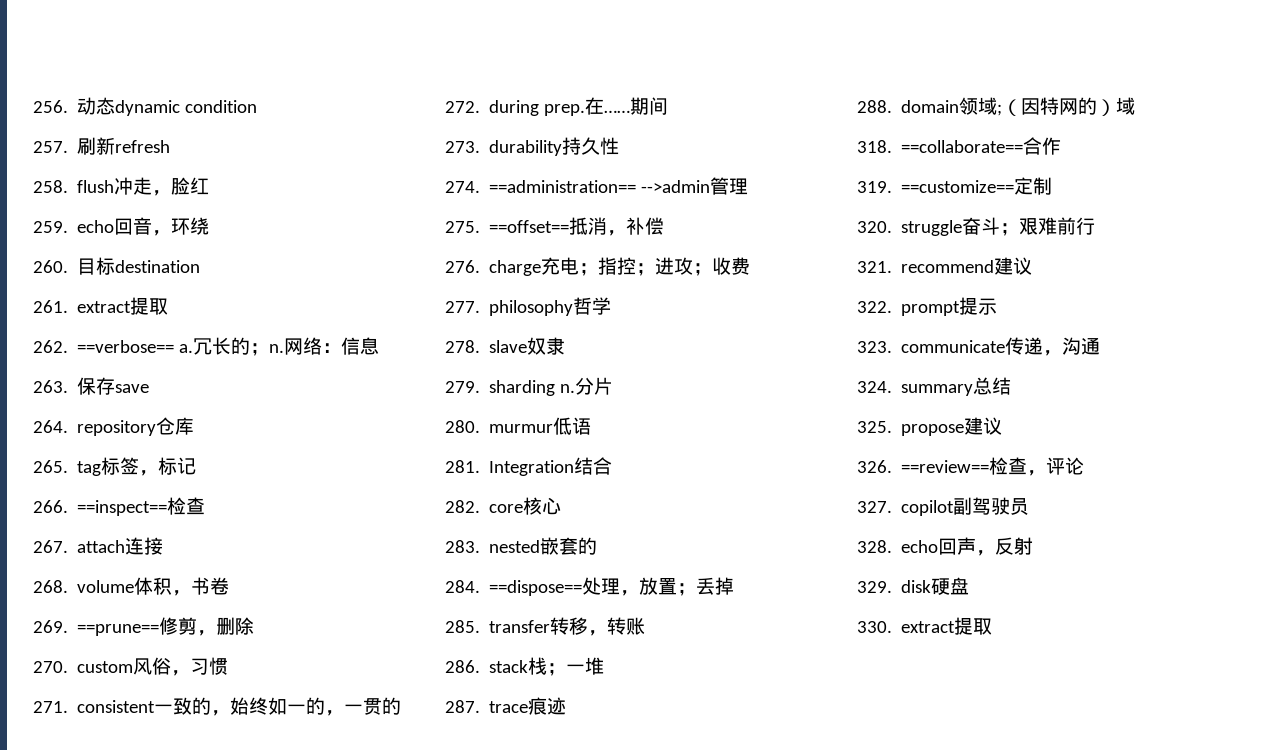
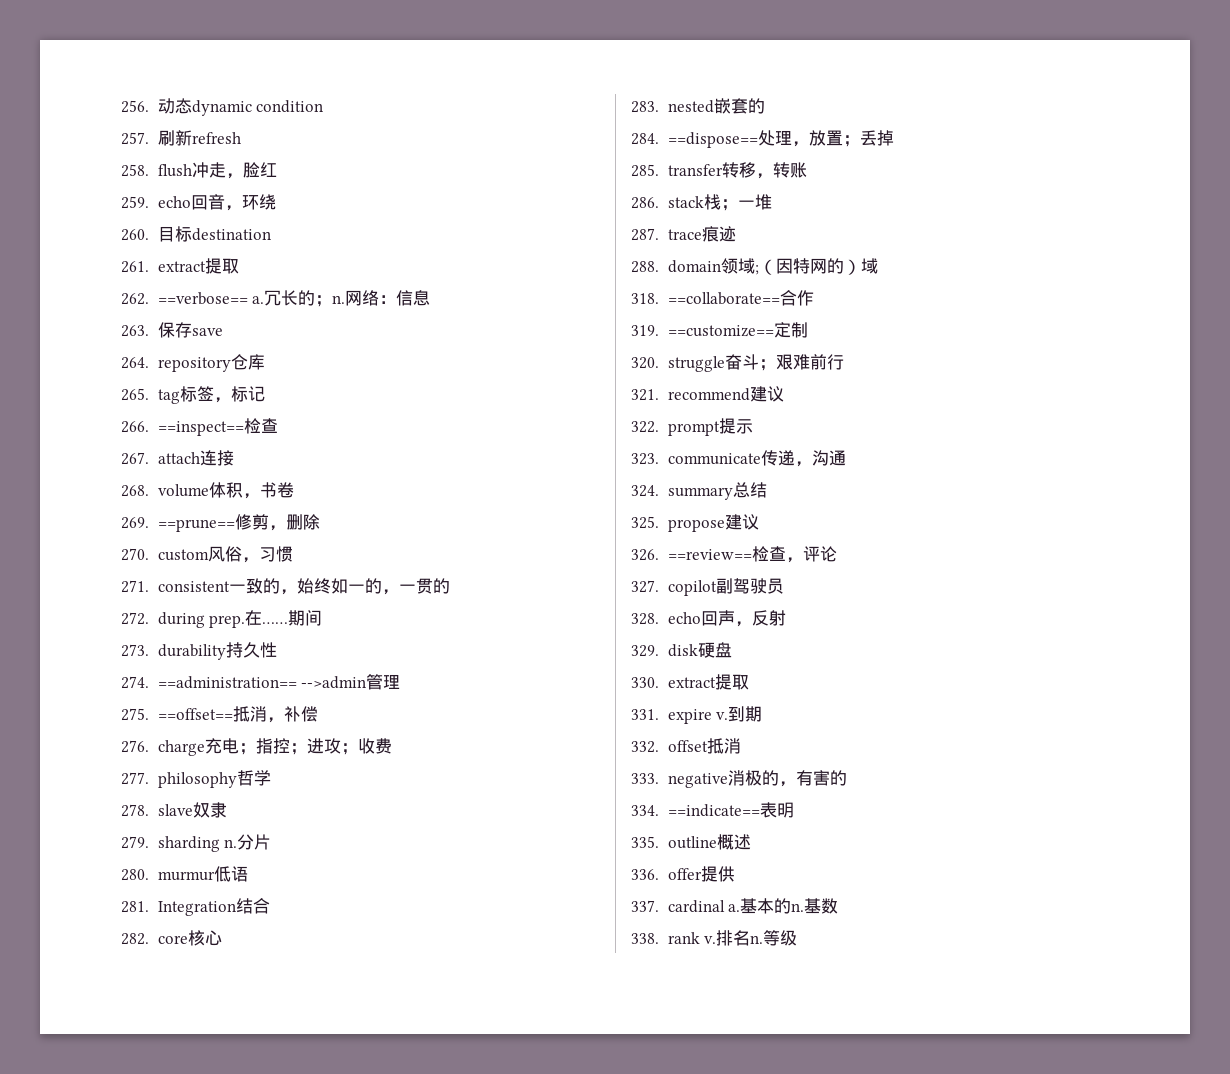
+ 331. expire v.到期
+ 332. offset抵消
+ 333. negative消极的，有害的
+ 334. ==indicate==表明
+ 335. outline概述
+ 336. offer提供
+ 337. cardinal a.基本的n.基数
+ 338. rank v.排名n.等级

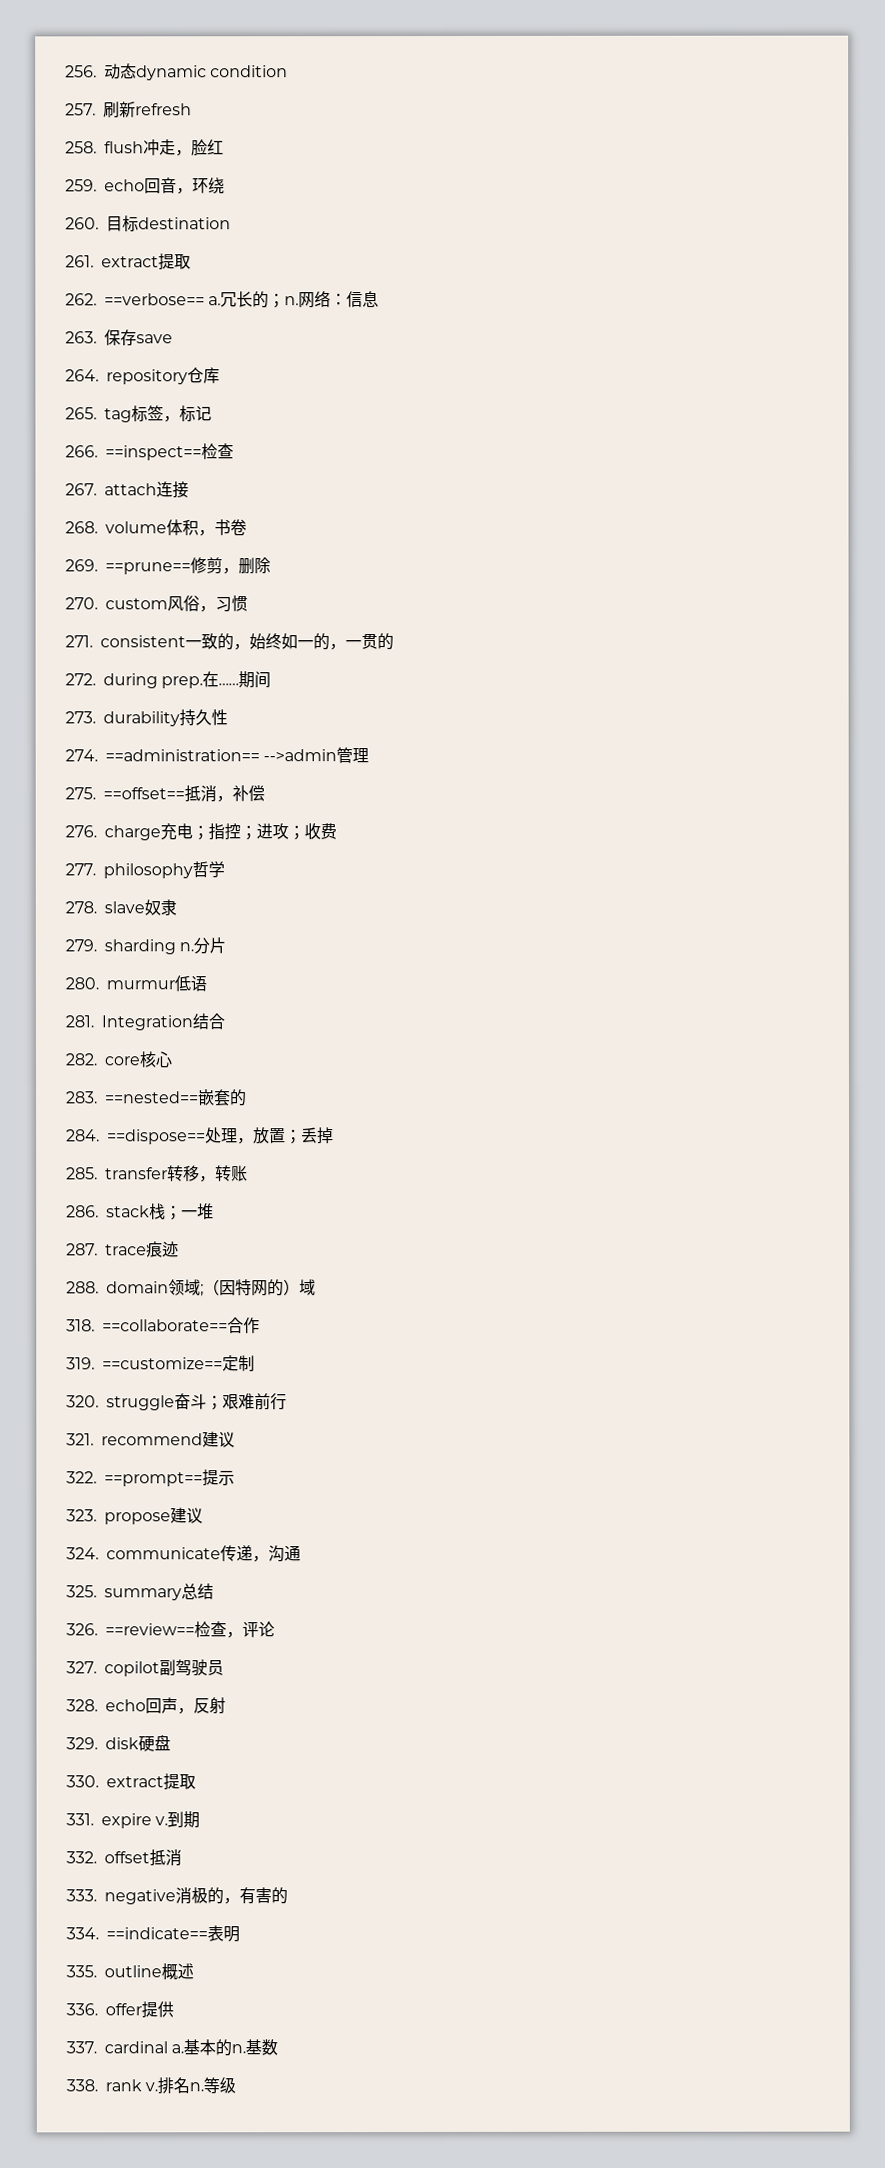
- 283. nested嵌套的
+ 283. ==nested==嵌套的
- 322. prompt提示
+ 322. ==prompt==提示
- 323. communicate传递，沟通
+ 323. propose建议
+ 324. communicate传递，沟通
- 324. summary总结
+ 325. summary总结
- 325. propose建议

